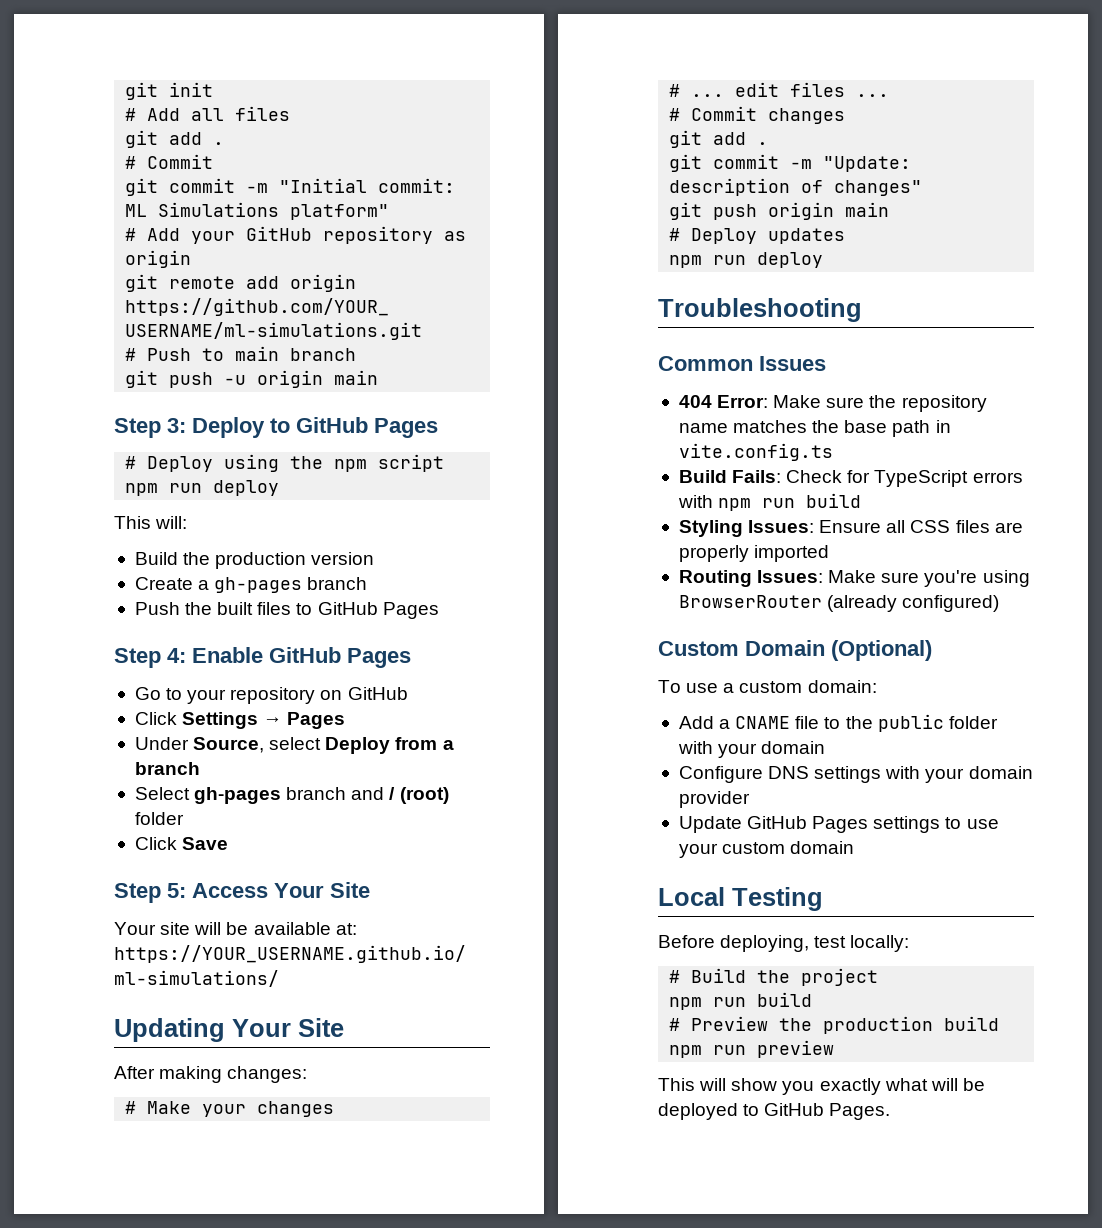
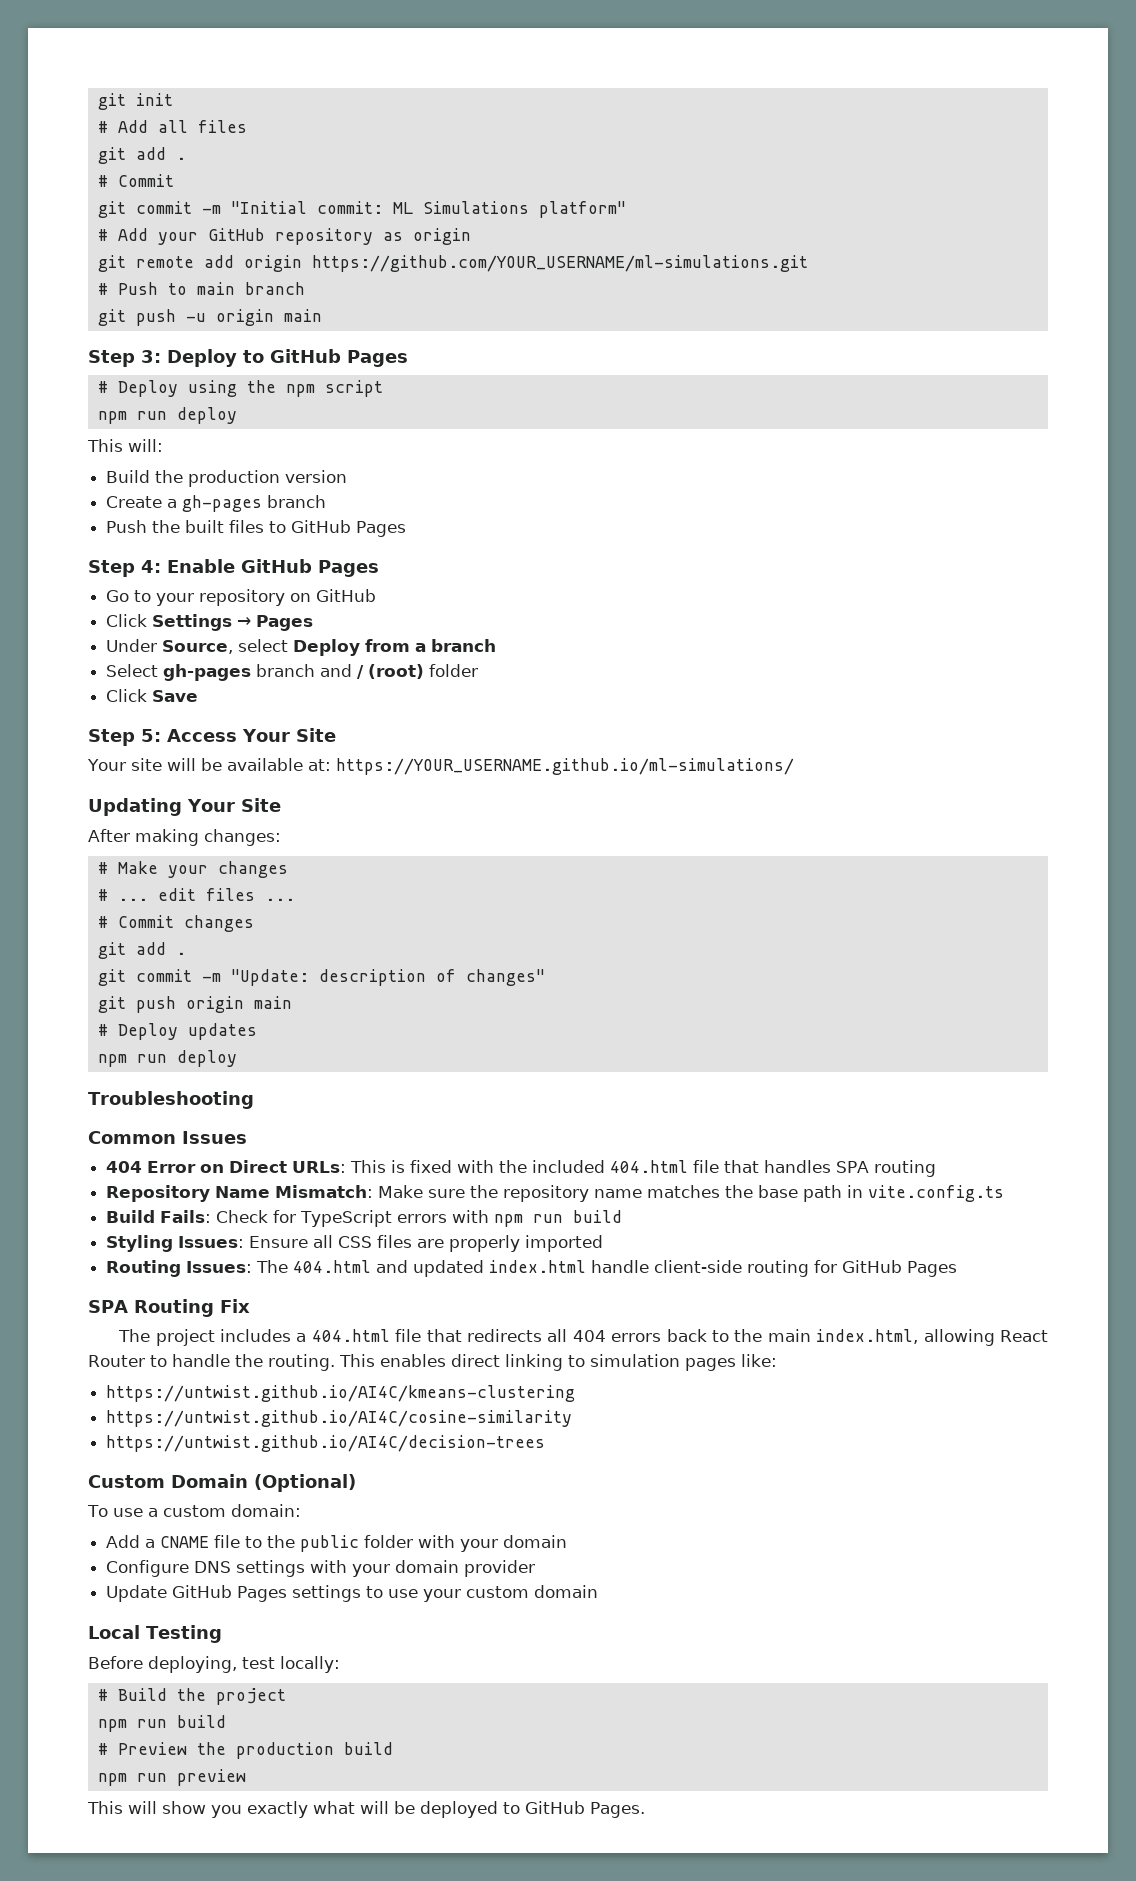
- 404 Error: Make sure the repository name matches the base path in vite.config.ts
+ 404 Error on Direct URLs: This is fixed with the included 404.html file that handles SPA routing
+ Repository Name Mismatch: Make sure the repository name matches the base path in vite.config.ts
- Routing Issues: Make sure you're using BrowserRouter (already configured)
+ Routing Issues: The 404.html and updated index.html handle client-side routing for GitHub Pages
+ SPA Routing Fix
+ The project includes a 404.html file that redirects all 404 errors back to the main index.html, allowing React Router to handle the routing. This enables direct linking to simulation pages like:
+ https://untwist.github.io/AI4C/kmeans-clustering
+ https://untwist.github.io/AI4C/cosine-similarity
+ https://untwist.github.io/AI4C/decision-trees

